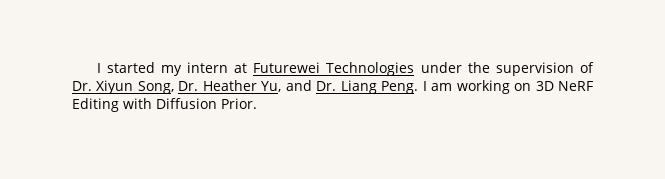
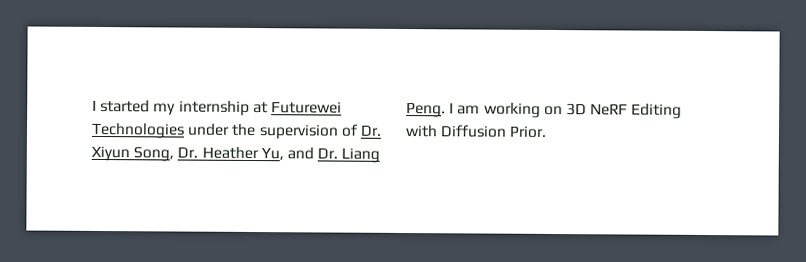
- I started my intern at Futurewei Technologies under the supervision of Dr. Xiyun Song, Dr. Heather Yu, and Dr. Liang Peng.
+ I started my internship at Futurewei Technologies under the supervision of Dr. Xiyun Song, Dr. Heather Yu, and Dr. Liang Peng.

